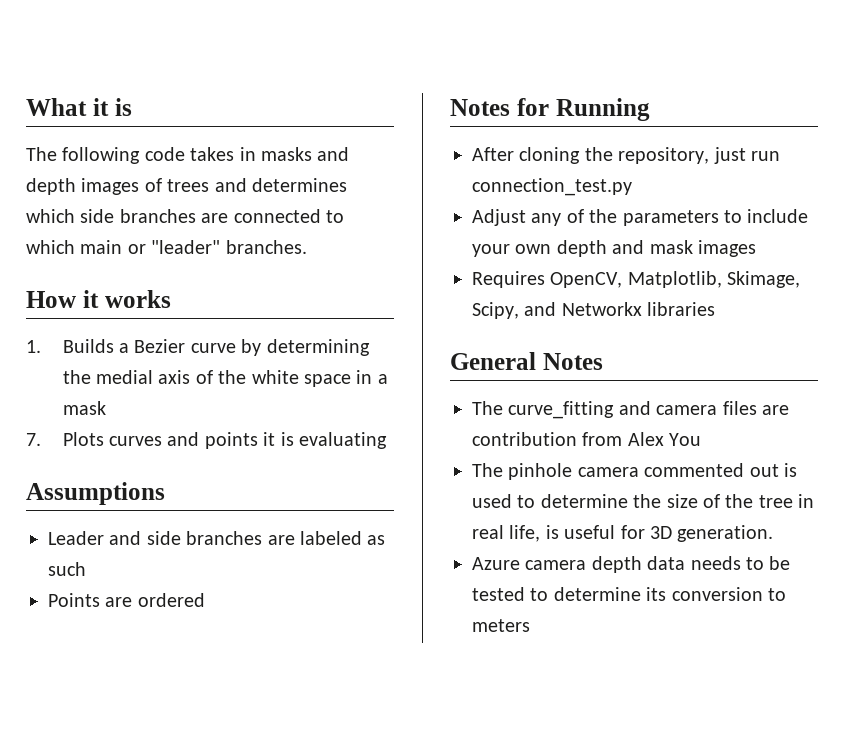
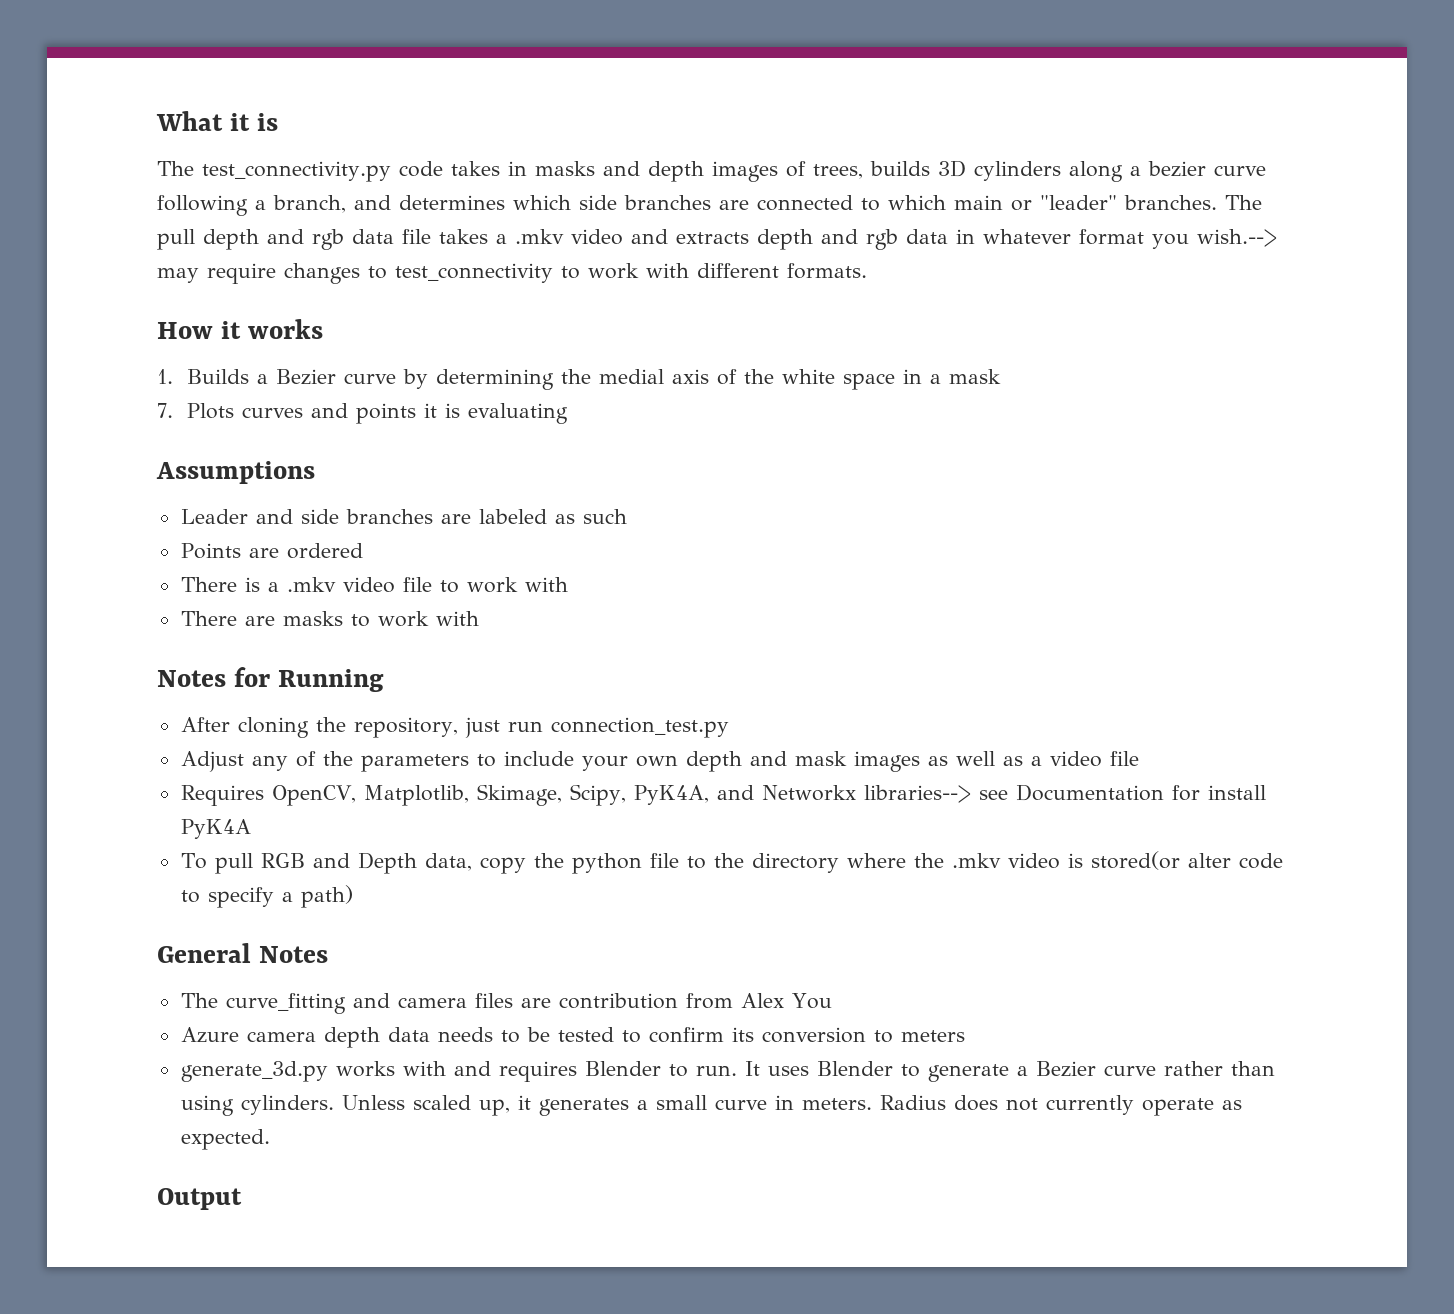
- The following code takes in masks and depth images of trees and determines which side branches are connected to which main or "leader" branches.
+ The test_connectivity.py code takes in masks and depth images of trees, builds 3D cylinders along a bezier curve following a branch, and determines which side branches are connected to which main or "leader" branches. The pull depth and rgb data file takes a .mkv video and extracts depth and rgb data in whatever format you wish.--> may require changes to test_connectivity to work with different formats.
+ There is a .mkv video file to work with
+ There are masks to work with
- Adjust any of the parameters to include your own depth and mask images
+ Adjust any of the parameters to include your own depth and mask images as well as a video file
- Requires OpenCV, Matplotlib, Skimage, Scipy, and Networkx libraries
+ Requires OpenCV, Matplotlib, Skimage, Scipy, PyK4A, and Networkx libraries--> see Documentation for install PyK4A
+ To pull RGB and Depth data, copy the python file to the directory where the .mkv video is stored(or alter code to specify a path)
- The pinhole camera commented out is used to determine the size of the tree in real life, is useful for 3D generation.
- Azure camera depth data needs to be tested to determine its conversion to meters
+ Azure camera depth data needs to be tested to confirm its conversion to meters
+ generate_3d.py works with and requires Blender to run. It uses Blender to generate a Bezier curve rather than using cylinders. Unless scaled up, it generates a small curve in meters. Radius does not currently operate as expected.
+ Output

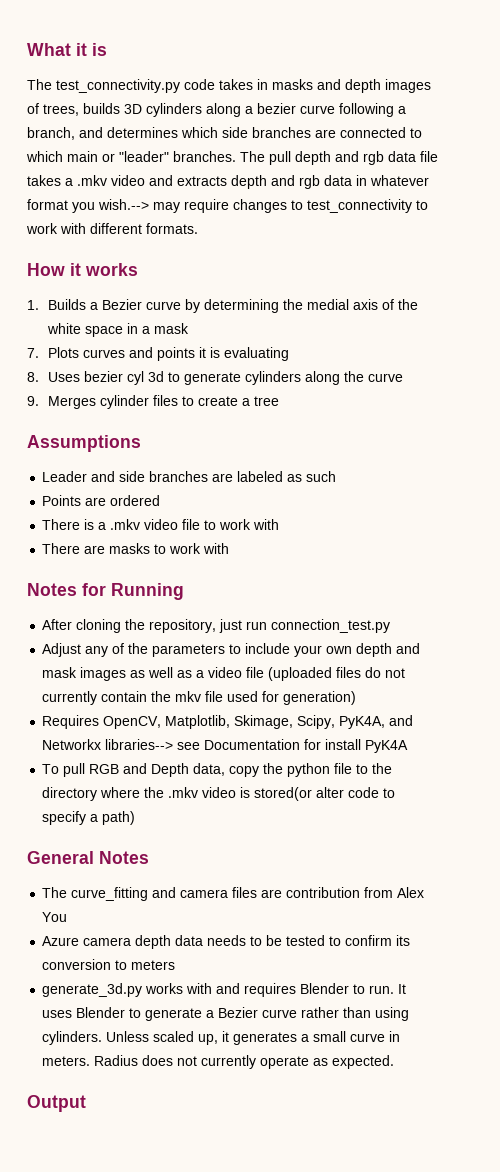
+ 8. Uses bezier cyl 3d to generate cylinders along the curve
+ 9. Merges cylinder files to create a tree
- Adjust any of the parameters to include your own depth and mask images as well as a video file
+ Adjust any of the parameters to include your own depth and mask images as well as a video file (uploaded files do not currently contain the mkv file used for generation)

